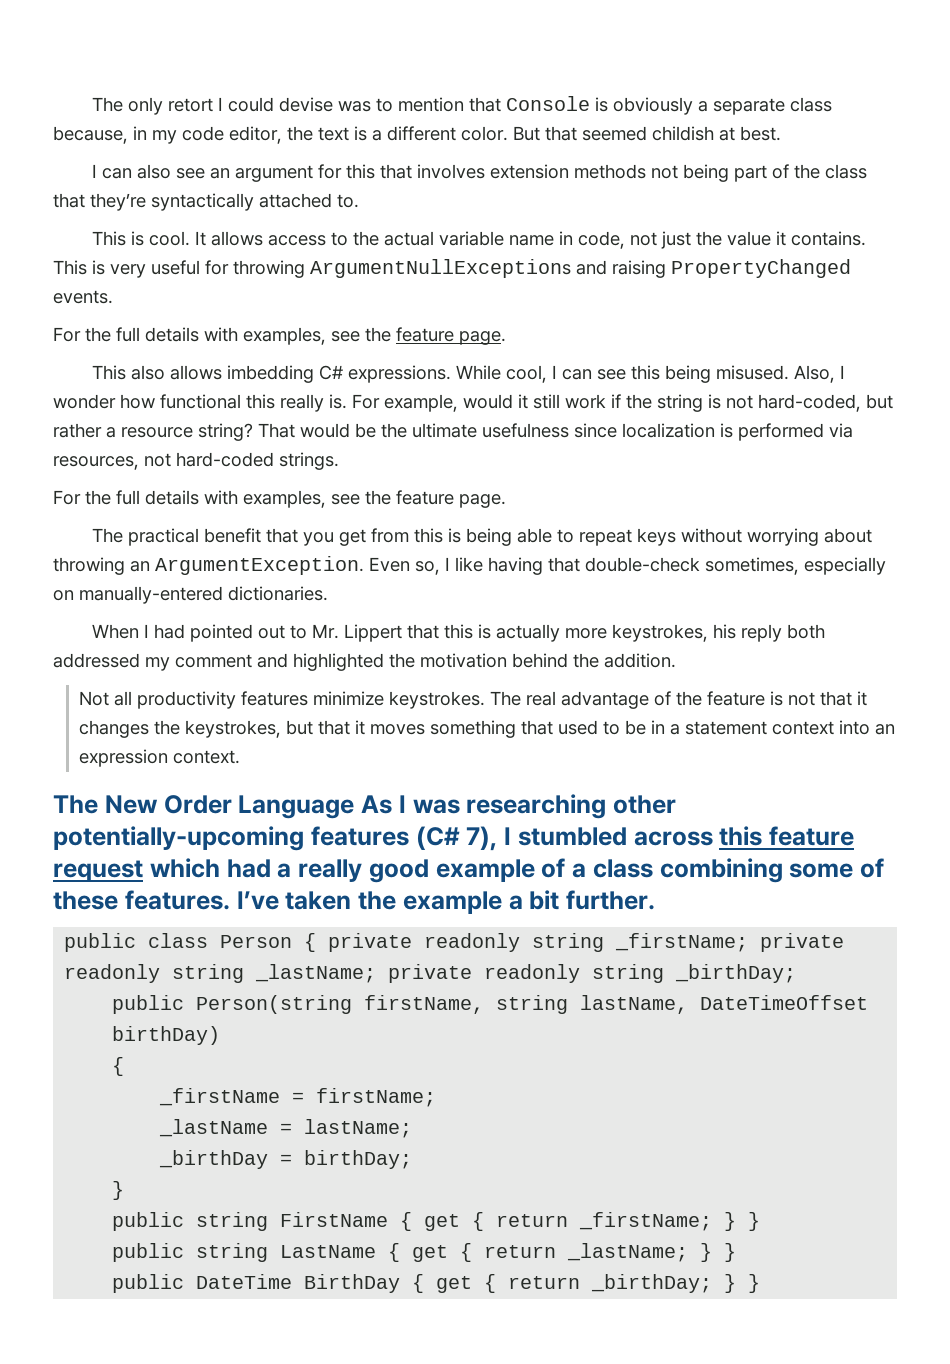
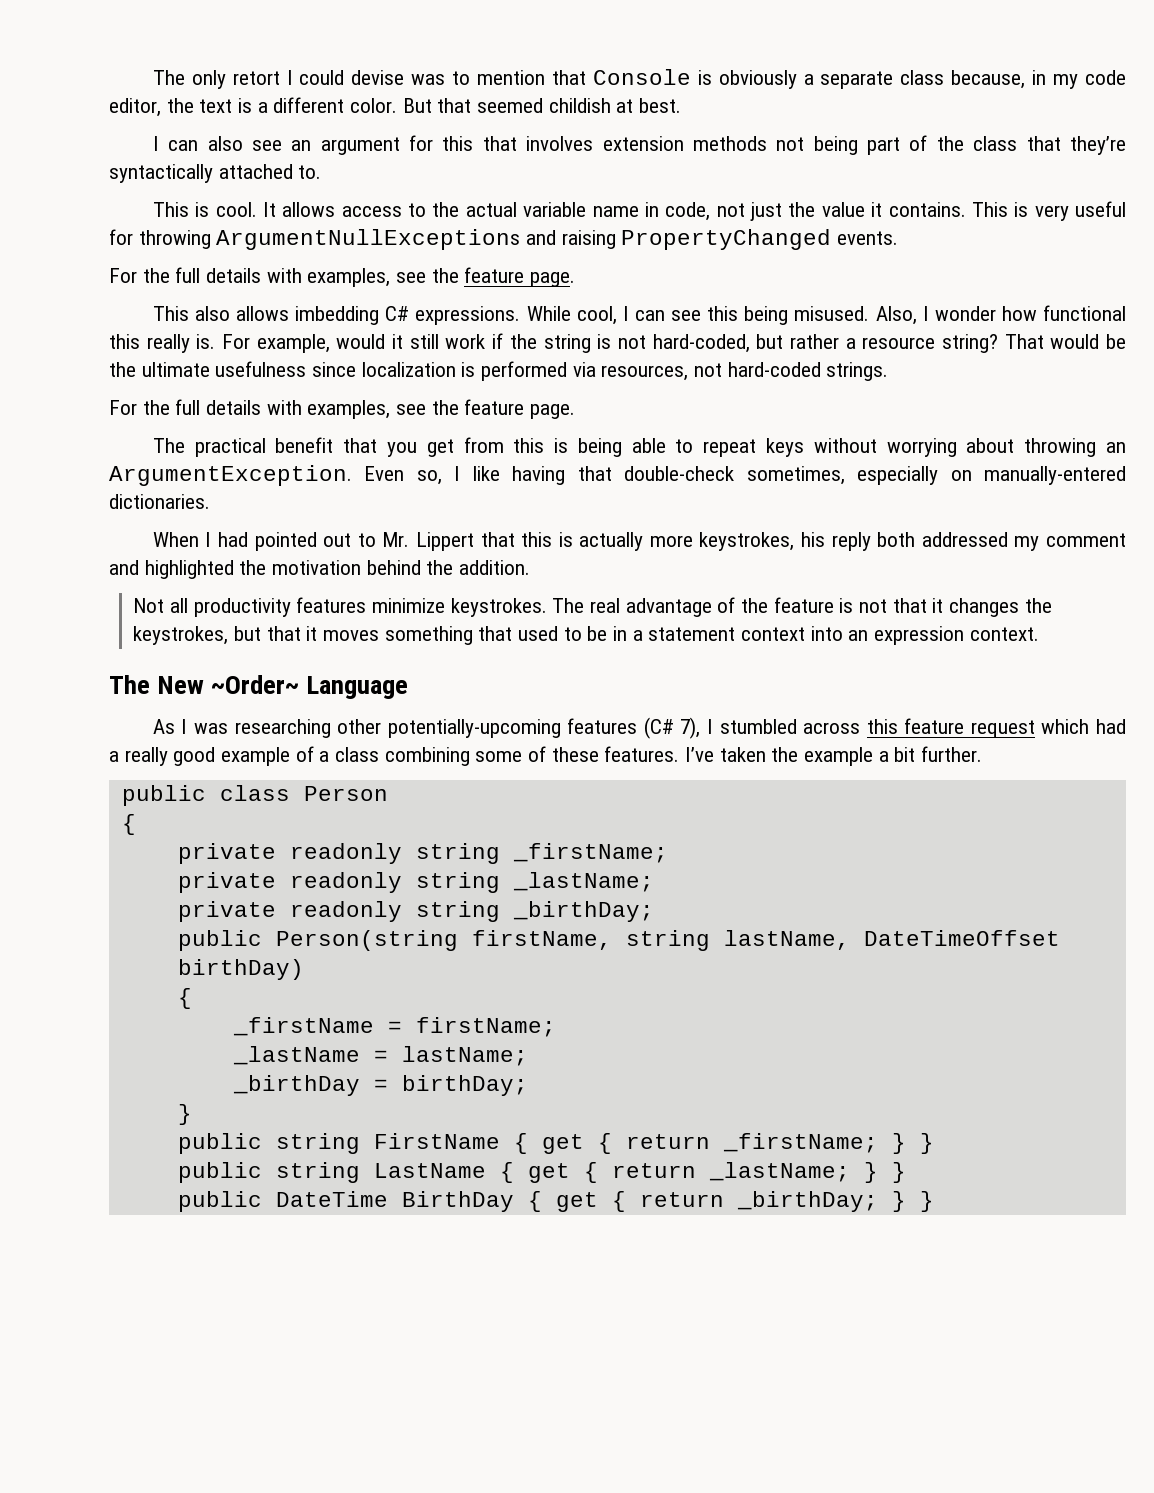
- The New Order Language As I was researching other potentially-upcoming features (C# 7), I stumbled across this feature request which had a really good example of a class combining some of these features.
+ The New ~Order~ Language
+ As I was researching other potentially-upcoming features (C# 7), I stumbled across this feature request which had a really good example of a class combining some of these features.
- public class Person { private readonly string _firstName; private readonly string _lastName; private readonly string _birthDay;
+ public class Person
+ {
+ private readonly string _firstName;
+ private readonly string _lastName;
+ private readonly string _birthDay;

